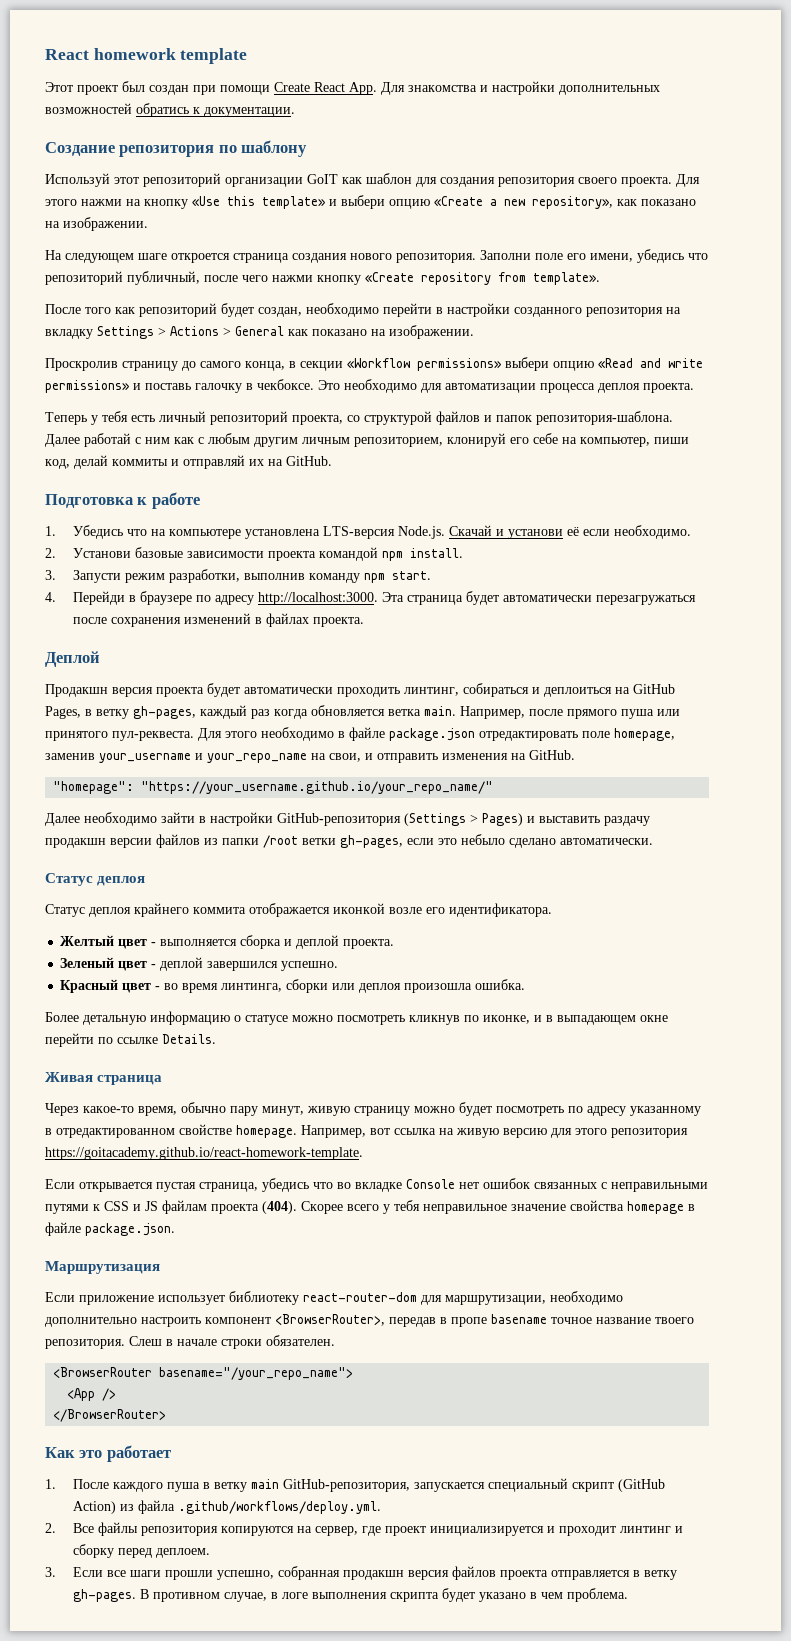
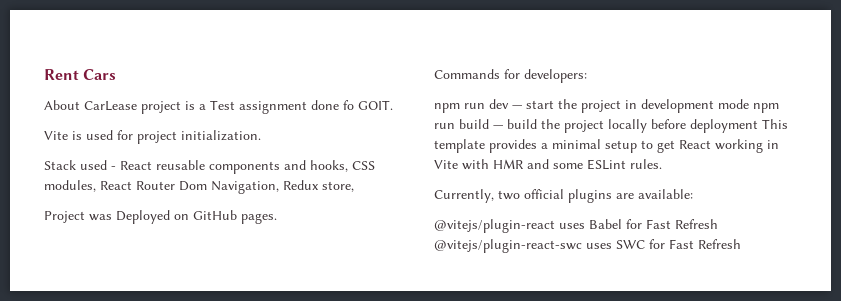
- React homework template
- Этот проект был создан при помощи Create React App. Для знакомства и настройки дополнительных возможностей обратись к документации.
- Создание репозитория по шаблону
- Используй этот репозиторий организации GoIT как шаблон для создания репозитория своего проекта. Для этого нажми на кнопку «Use this template» и выбери опцию «Create a new repository», как показано на изображении.
- На следующем шаге откроется страница создания нового репозитория. Заполни поле его имени, убедись что репозиторий публичный, после чего нажми кнопку «Create repository from template».
- После того как репозиторий будет создан, необходимо перейти в настройки созданного репозитория на вкладку Settings > Actions > General как показано на изображении.
- Проскролив страницу до самого конца, в секции «Workflow permissions» выбери опцию «Read and write permissions» и поставь галочку в чекбоксе. Это необходимо для автоматизации процесса деплоя проекта.
- Теперь у тебя есть личный репозиторий проекта, со структурой файлов и папок репозитория-шаблона. Далее работай с ним как с любым другим личным репозиторием, клонируй его себе на компьютер, пиши код, делай коммиты и отправляй их на GitHub.
- Подготовка к работе
- 1. Убедись что на компьютере установлена LTS-версия Node.js. Скачай и установи её если необходимо.
- 2. Установи базовые зависимости проекта командой npm install.
- 3. Запусти режим разработки, выполнив команду npm start.
- 4. Перейди в браузере по адресу http://localhost:3000. Эта страница будет автоматически перезагружаться после сохранения изменений в файлах проекта.
- Деплой
- Продакшн версия проекта будет автоматически проходить линтинг, собираться и деплоиться на GitHub Pages, в ветку gh-pages, каждый раз когда обновляется ветка main. Например, после прямого пуша или принятого пул-реквеста. Для этого необходимо в файле package.json отредактировать поле homepage, заменив your_username и your_repo_name на свои, и отправить изменения на GitHub.
- "homepage": "https://your_username.github.io/your_repo_name/"
- Далее необходимо зайти в настройки GitHub-репозитория (Settings > Pages) и выставить раздачу продакшн версии файлов из папки /root ветки gh-pages, если это небыло сделано автоматически.
- Статус деплоя
- Статус деплоя крайнего коммита отображается иконкой возле его идентификатора.
- Желтый цвет - выполняется сборка и деплой проекта.
- Зеленый цвет - деплой завершился успешно.
- Красный цвет - во время линтинга, сборки или деплоя произошла ошибка.
- Более детальную информацию о статусе можно посмотреть кликнув по иконке, и в выпадающем окне перейти по ссылке Details.
- Живая страница
- Через какое-то время, обычно пару минут, живую страницу можно будет посмотреть по адресу указанному в отредактированном свойстве homepage. Например, вот ссылка на живую версию для этого репозитория https://goitacademy.github.io/react-homework-template.
- Если открывается пустая страница, убедись что во вкладке Console нет ошибок связанных с неправильными путями к CSS и JS файлам проекта (404). Скорее всего у тебя неправильное значение свойства homepage в файле package.json.
- Маршрутизация
- Если приложение использует библиотеку react-router-dom для маршрутизации, необходимо дополнительно настроить компонент <BrowserRouter>, передав в пропе basename точное название твоего репозитория. Слеш в начале строки обязателен.
- <BrowserRouter basename="/your_repo_name">
- <App />
- </BrowserRouter>
- Как это работает
- 1. После каждого пуша в ветку main GitHub-репозитория, запускается специальный скрипт (GitHub Action) из файла .github/workflows/deploy.yml.
- 2. Все файлы репозитория копируются на сервер, где проект инициализируется и проходит линтинг и сборку перед деплоем.
- 3. Если все шаги прошли успешно, собранная продакшн версия файлов проекта отправляется в ветку gh-pages. В противном случае, в логе выполнения скрипта будет указано в чем проблема.
+ Rent Cars
+ About CarLease project is a Test assignment done fo GOIT.
+ Vite is used for project initialization.
+ Stack used - React reusable components and hooks, CSS modules, React Router Dom Navigation, Redux store,
+ Project was Deployed on GitHub pages.
+ Commands for developers:
+ npm run dev — start the project in development mode npm run build — build the project locally before deployment This template provides a minimal setup to get React working in Vite with HMR and some ESLint rules.
+ Currently, two official plugins are available:
+ @vitejs/plugin-react uses Babel for Fast Refresh @vitejs/plugin-react-swc uses SWC for Fast Refresh

